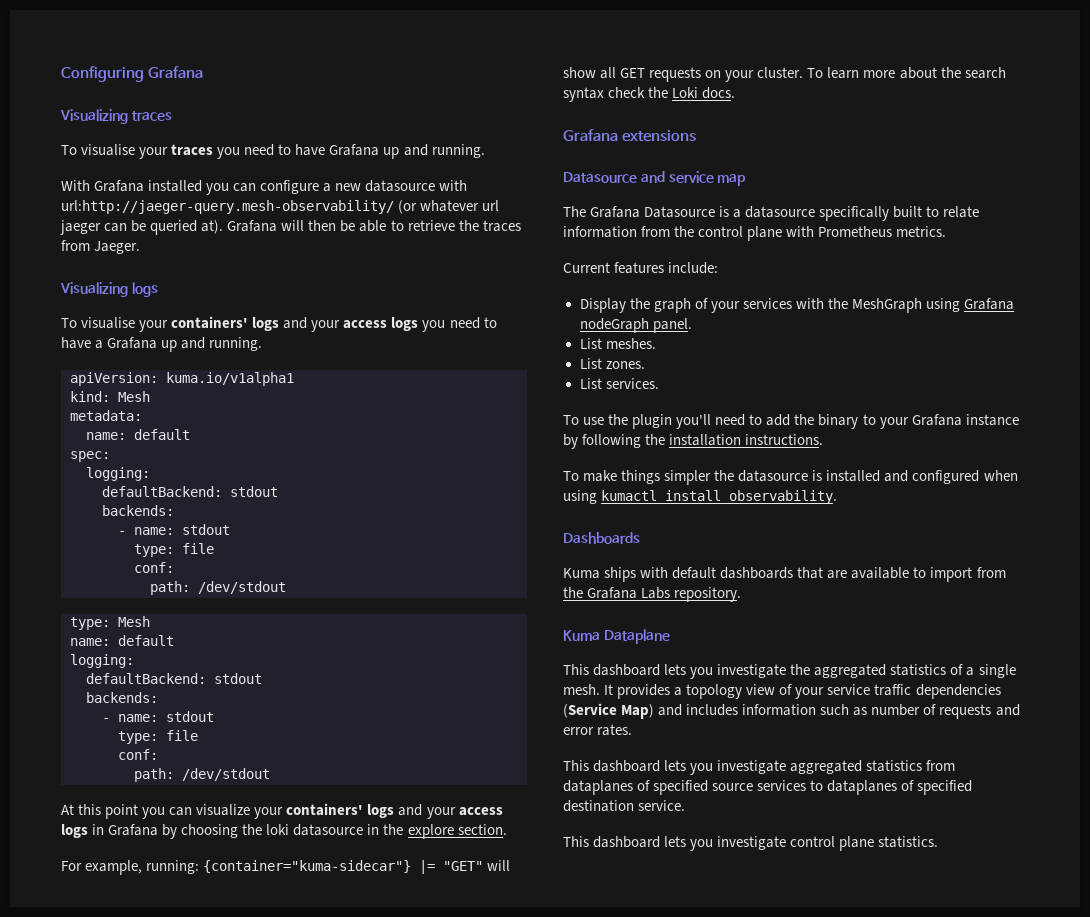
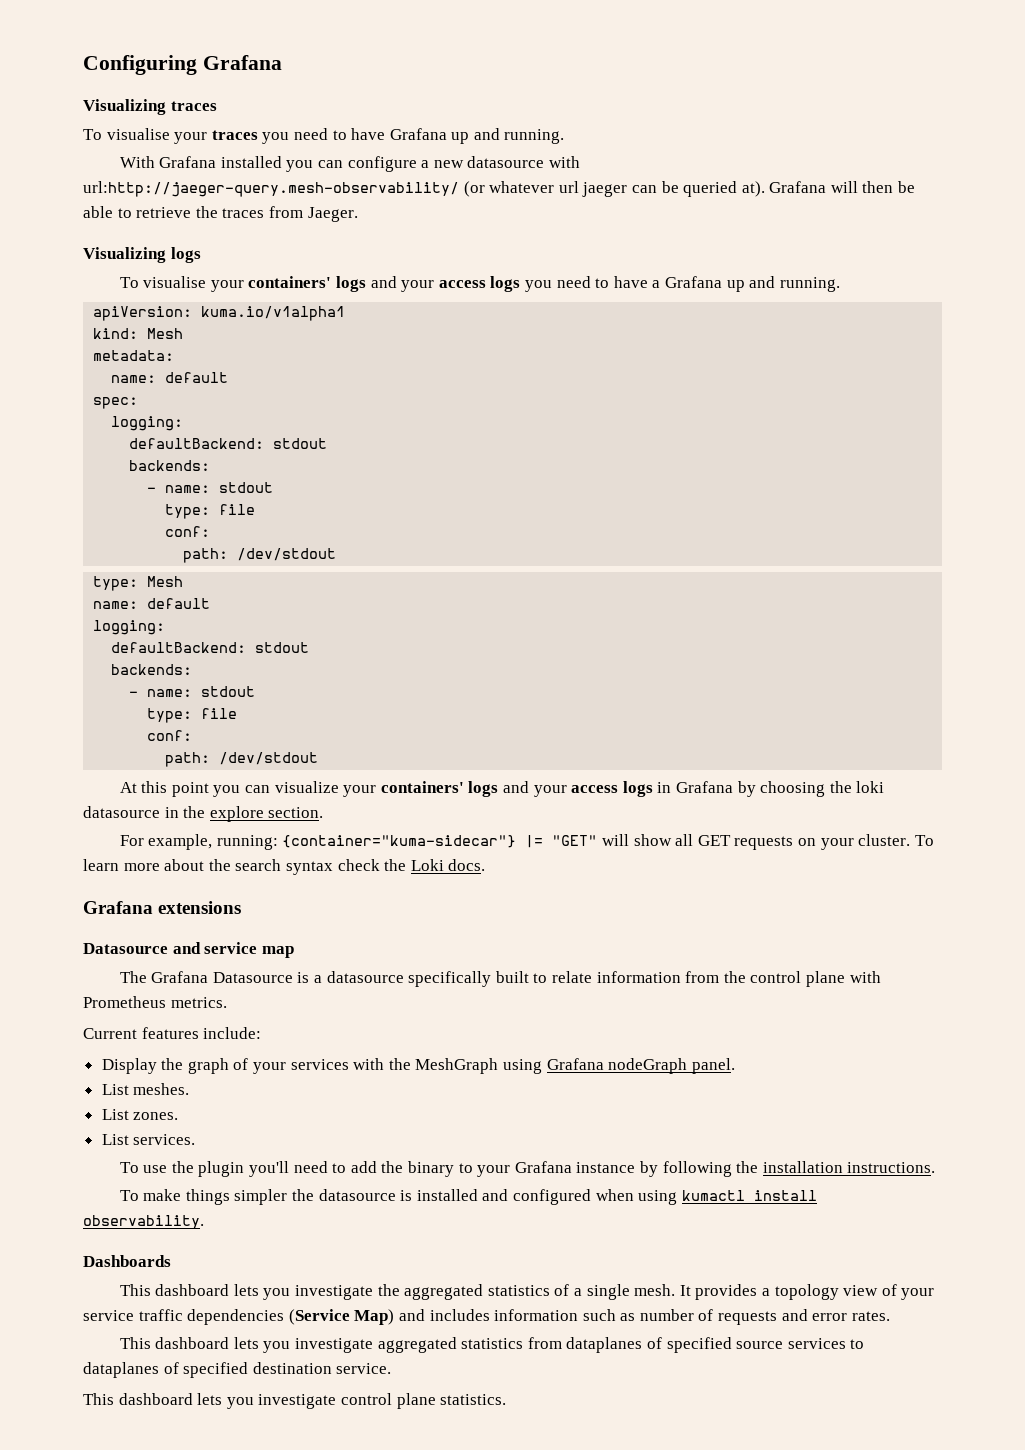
- Kuma ships with default dashboards that are available to import from the Grafana Labs repository.
- Kuma Dataplane

